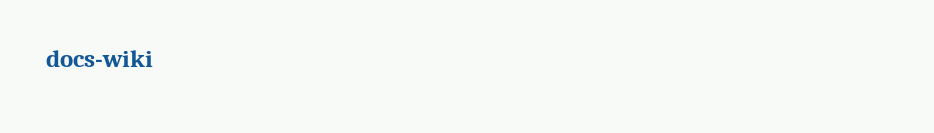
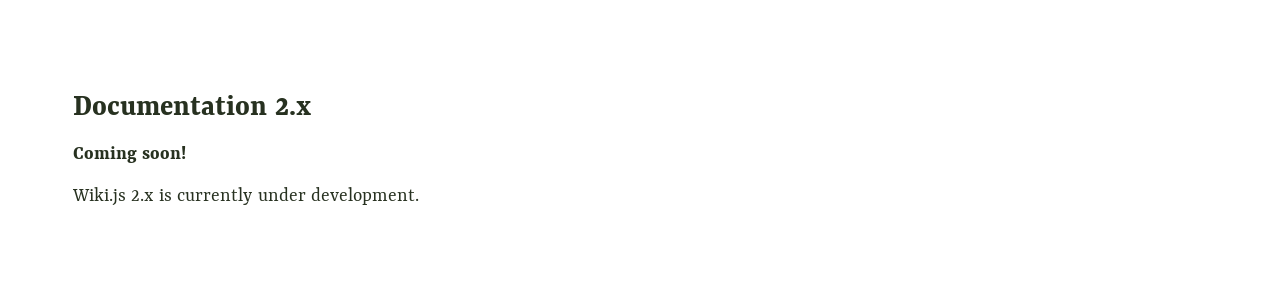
- docs-wiki
+ Documentation 2.x
+ Coming soon!
+ Wiki.js 2.x is currently under development.

